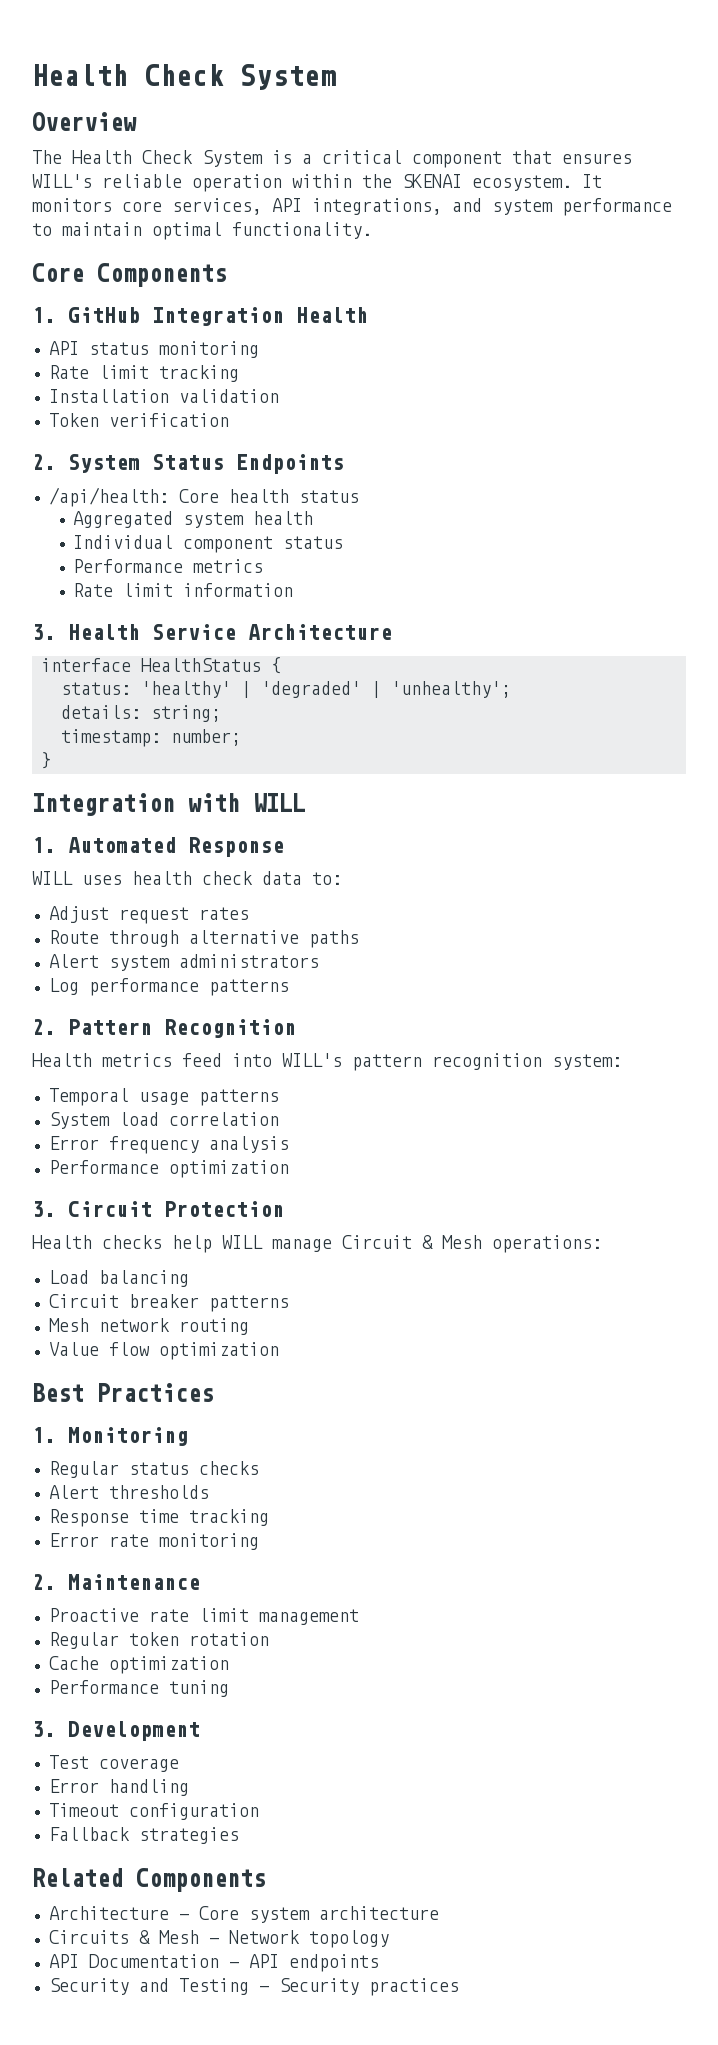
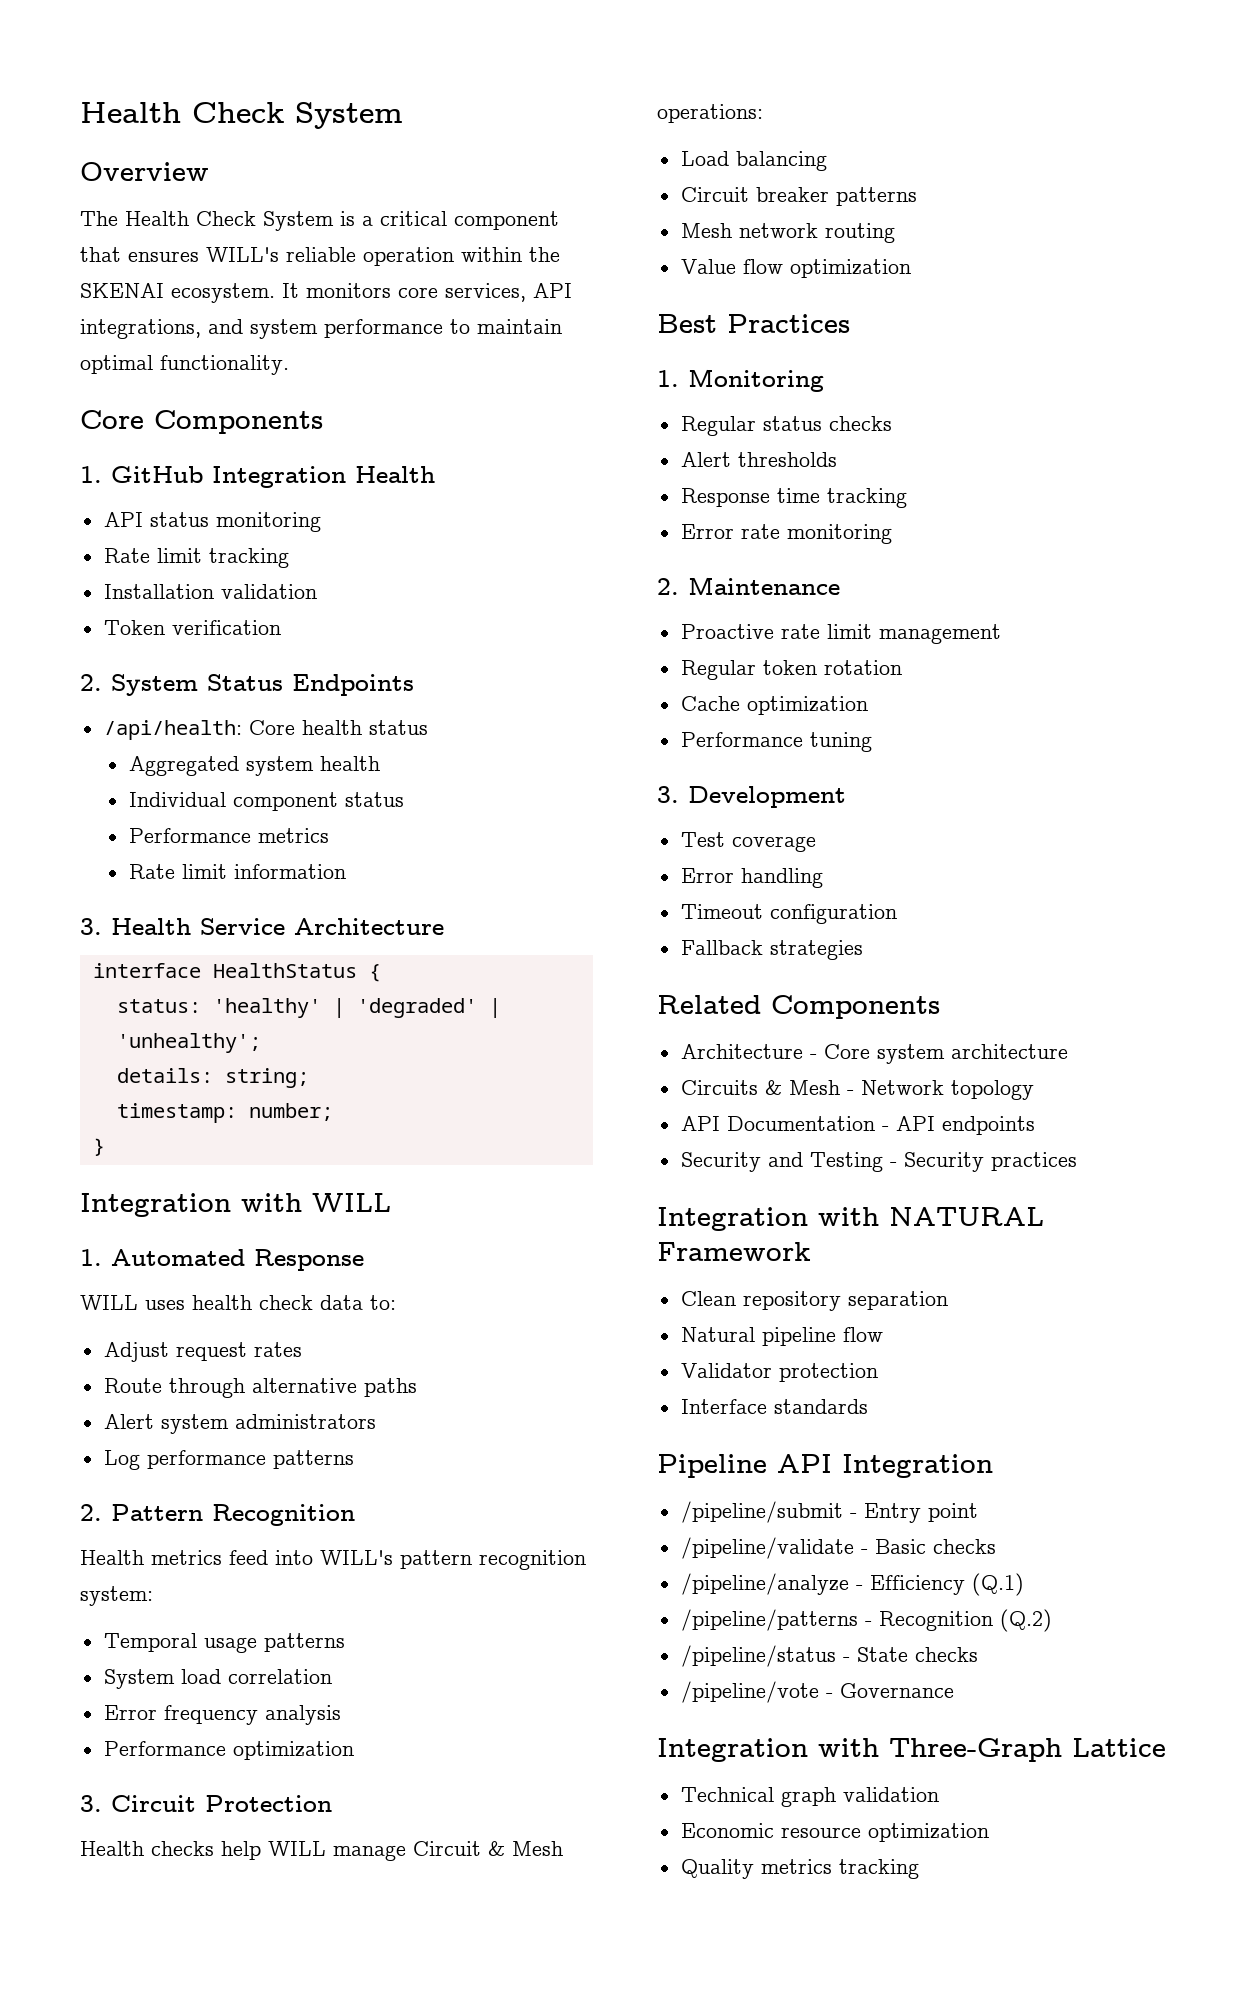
+ Integration with NATURAL Framework
+ Clean repository separation
+ Natural pipeline flow
+ Validator protection
+ Interface standards
+ Pipeline API Integration
+ /pipeline/submit - Entry point
+ /pipeline/validate - Basic checks
+ /pipeline/analyze - Efficiency (Q.1)
+ /pipeline/patterns - Recognition (Q.2)
+ /pipeline/status - State checks
+ /pipeline/vote - Governance
+ Integration with Three-Graph Lattice
+ Technical graph validation
+ Economic resource optimization
+ Quality metrics tracking

